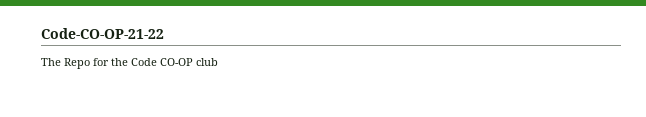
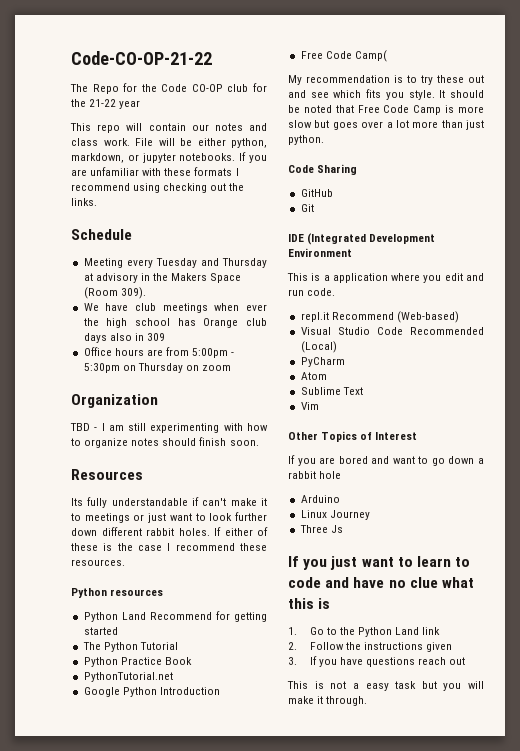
- The Repo for the Code CO-OP club
+ The Repo for the Code CO-OP club for the 21-22 year
+ This repo will contain our notes and class work. File will be either python, markdown, or jupyter notebooks. If you are unfamiliar with these formats I recommend using checking out the links.
+ Schedule
+ Meeting every Tuesday and Thursday at advisory in the Makers Space (Room 309).
+ We have club meetings when ever the high school has Orange club days also in 309
+ Office hours are from 5:00pm - 5:30pm on Thursday on zoom
+ Organization
+ TBD - I am still experimenting with how to organize notes should finish soon.
+ Resources
+ Its fully understandable if can't make it to meetings or just want to look further down different rabbit holes. If either of these is the case I recommend these resources.
+ Python resources
+ Python Land Recommend for getting started
+ The Python Tutorial
+ Python Practice Book
+ PythonTutorial.net
+ Google Python Introduction
+ Free Code Camp(
+ My recommendation is to try these out and see which fits you style. It should be noted that Free Code Camp is more slow but goes over a lot more than just python.
+ Code Sharing
+ GitHub
+ Git
+ IDE (Integrated Development Environment
+ This is a application where you edit and run code.
+ repl.it Recommend (Web-based)
+ Visual Studio Code Recommended (Local)
+ PyCharm
+ Atom
+ Sublime Text
+ Vim
+ Other Topics of Interest
+ If you are bored and want to go down a rabbit hole
+ Arduino
+ Linux Journey
+ Three Js
+ If you just want to learn to code and have no clue what this is
+ 1. Go to the Python Land link
+ 2. Follow the instructions given
+ 3. If you have questions reach out
+ This is not a easy task but you will make it through.

